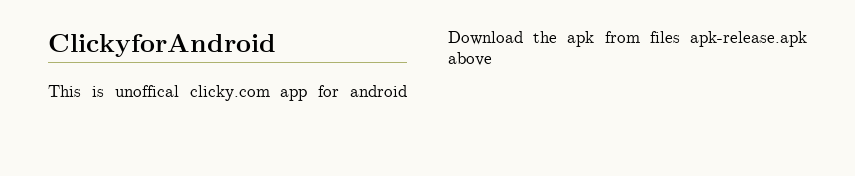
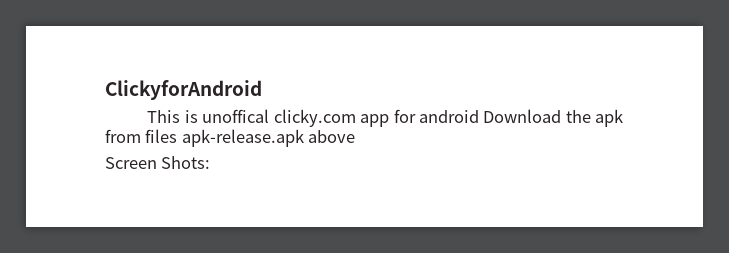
+ Screen Shots:

